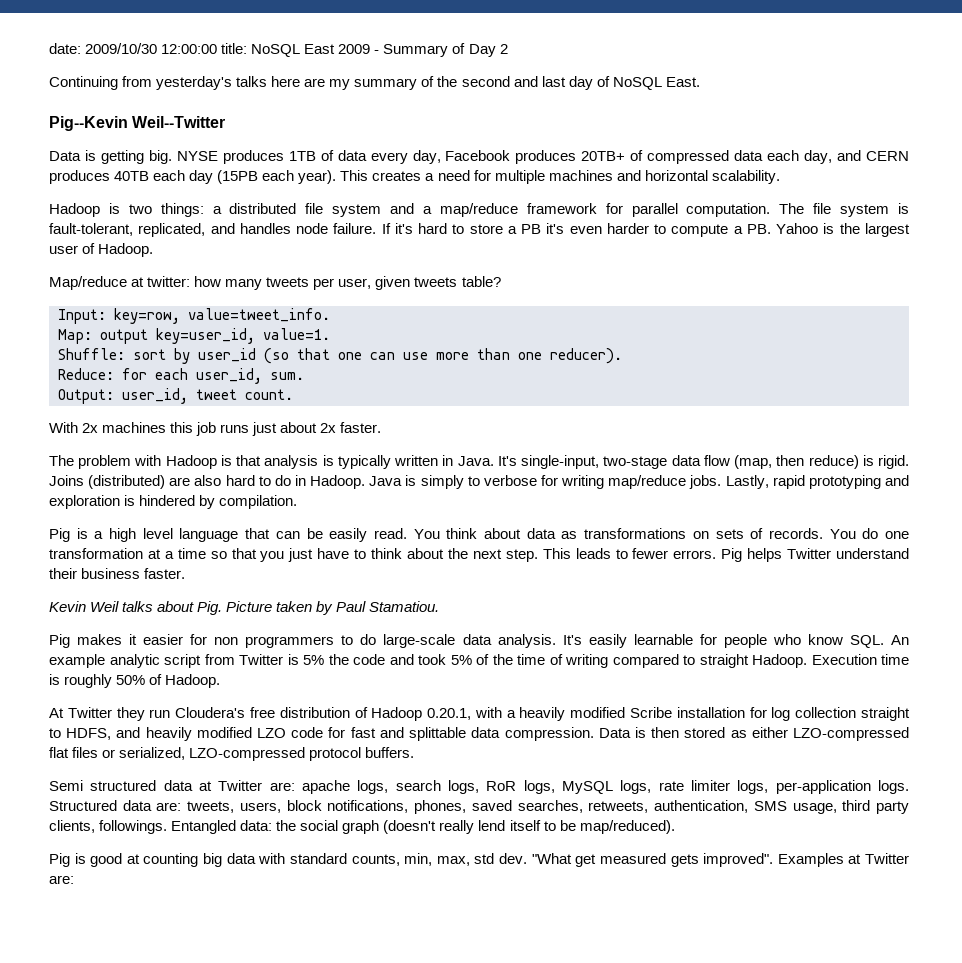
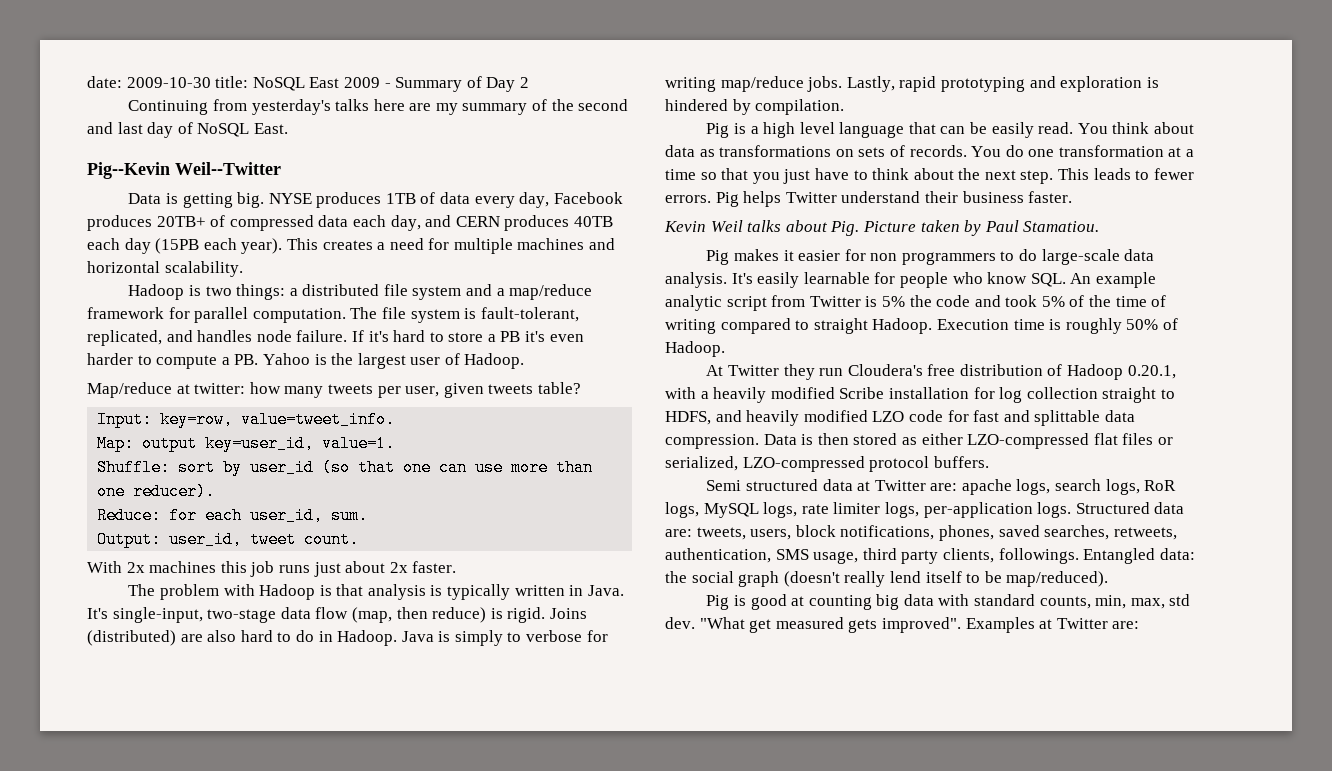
- date: 2009/10/30 12:00:00 title: NoSQL East 2009 - Summary of Day 2
+ date: 2009-10-30 title: NoSQL East 2009 - Summary of Day 2

